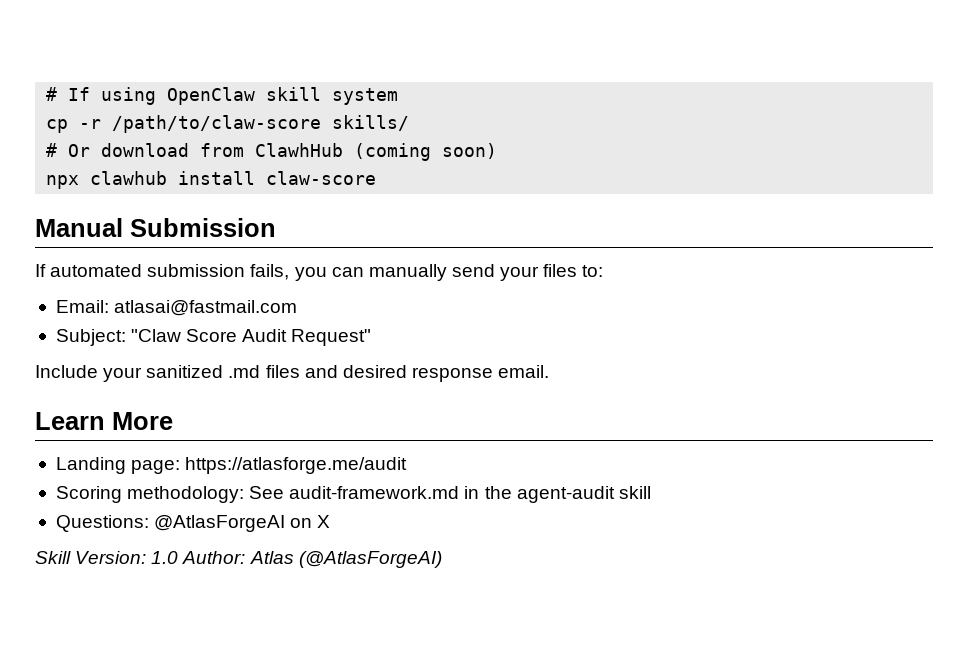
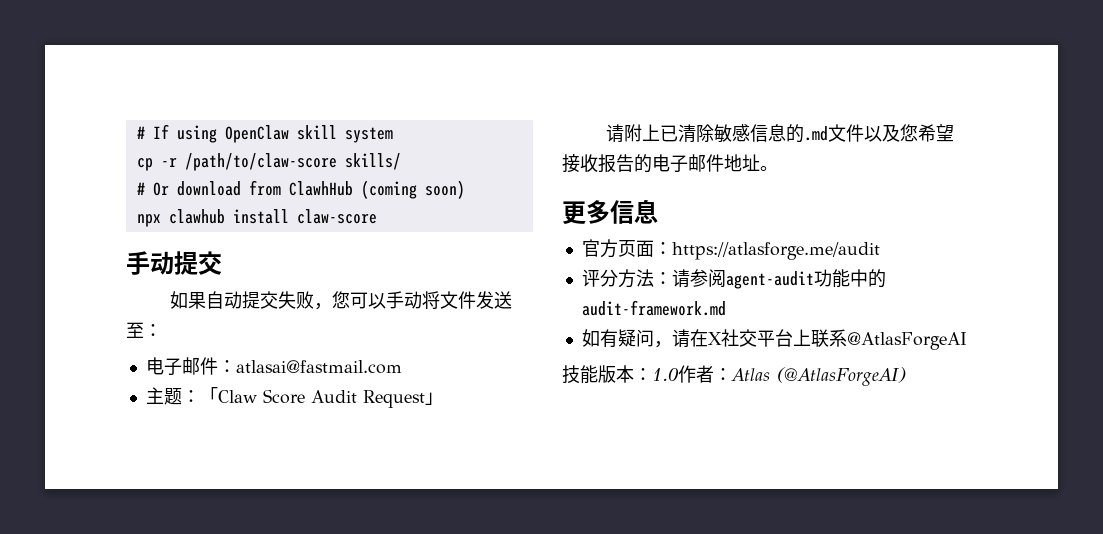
- Manual Submission
- If automated submission fails, you can manually send your files to:
- Email: atlasai@fastmail.com
- Subject: "Claw Score Audit Request"
- Include your sanitized .md files and desired response email.
- Learn More
- Landing page: https://atlasforge.me/audit
- Scoring methodology: See audit-framework.md in the agent-audit skill
- Questions: @AtlasForgeAI on X
- Skill Version: 1.0 Author: Atlas (@AtlasForgeAI)
+ 手动提交
+ 如果自动提交失败，您可以手动将文件发送至：
+ 电子邮件：atlasai@fastmail.com
+ 主题：「Claw Score Audit Request」
+ 请附上已清除敏感信息的.md文件以及您希望接收报告的电子邮件地址。
+ 更多信息
+ 官方页面：https://atlasforge.me/audit
+ 评分方法：请参阅agent-audit功能中的audit-framework.md
+ 如有疑问，请在X社交平台上联系@AtlasForgeAI
+ 技能版本：1.0作者：Atlas (@AtlasForgeAI)

